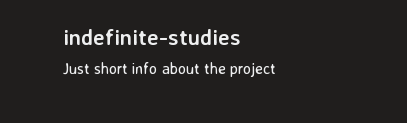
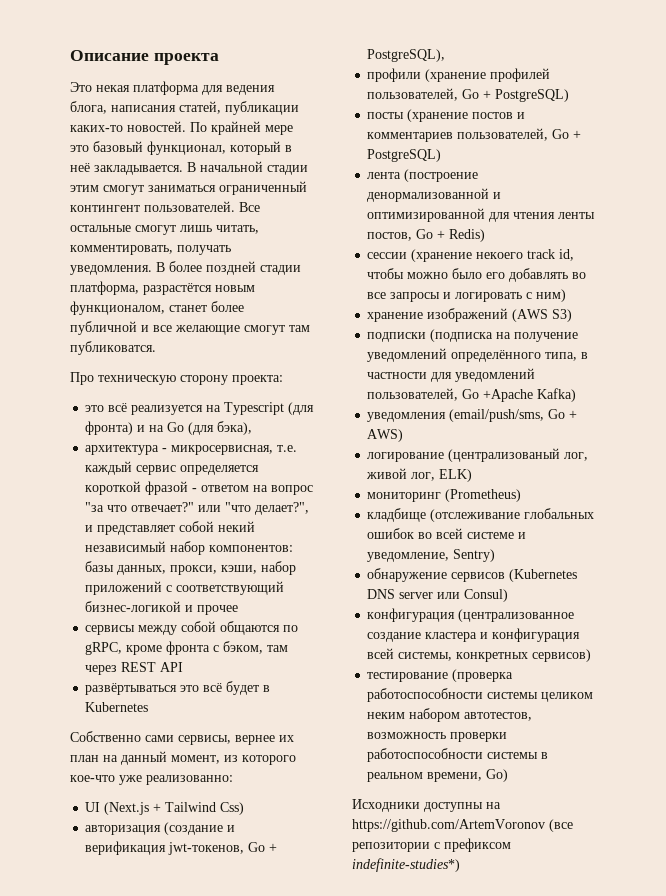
- indefinite-studies
- Just short info about the project
+ Описание проекта
+ Это некая платформа для ведения блога, написания статей, публикации каких-то новостей. По крайней мере это базовый функционал, который в неё закладывается. В начальной стадии этим смогут заниматься ограниченный контингент пользователей. Все остальные смогут лишь читать, комментировать, получать уведомления. В более поздней стадии платформа, разрастётся новым функционалом, станет более публичной и все желающие смогут там публиковатся.
+ Про техническую сторону проекта:
+ это всё реализуется на Typescript (для фронта) и на Go (для бэка),
+ архитектура - микросервисная, т.е. каждый сервис определяется короткой фразой - ответом на вопрос "за что отвечает?" или "что делает?", и представляет собой некий независимый набор компонентов: базы данных, прокси, кэши, набор приложений с соответствующий бизнес-логикой и прочее
+ сервисы между собой общаются по gRPC, кроме фронта с бэком, там через REST API
+ развёртываться это всё будет в Kubernetes
+ Собственно сами сервисы, вернее их план на данный момент, из которого кое-что уже реализованно:
+ UI (Next.js + Tailwind Css)
+ авторизация (создание и верификация jwt-токенов, Go + PostgreSQL),
+ профили (хранение профилей пользователей, Go + PostgreSQL)
+ посты (хранение постов и комментариев пользователей, Go + PostgreSQL)
+ лента (построение денормализованной и оптимизированной для чтения ленты постов, Go + Redis)
+ сессии (хранение некоего track id, чтобы можно было его добавлять во все запросы и логировать с ним)
+ хранение изображений (AWS S3)
+ подписки (подписка на получение уведомлений определённого типа, в частности для уведомлений пользователей, Go +Apache Kafka)
+ уведомления (email/push/sms, Go + AWS)
+ логирование (централизованый лог, живой лог, ELK)
+ мониторинг (Prometheus)
+ кладбище (отслеживание глобальных ошибок во всей системе и уведомление, Sentry)
+ обнаружение сервисов (Kubernetes DNS server или Consul)
+ конфигурация (централизованное создание кластера и конфигурация всей системы, конкретных сервисов)
+ тестирование (проверка работоспособности системы целиком неким набором автотестов, возможность проверки работоспособности системы в реальном времени, Go)
+ Исходники доступны на https://github.com/ArtemVoronov (все репозитории с префиксом indefinite-studies*)

